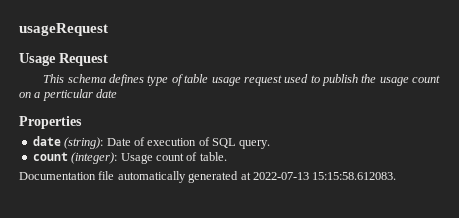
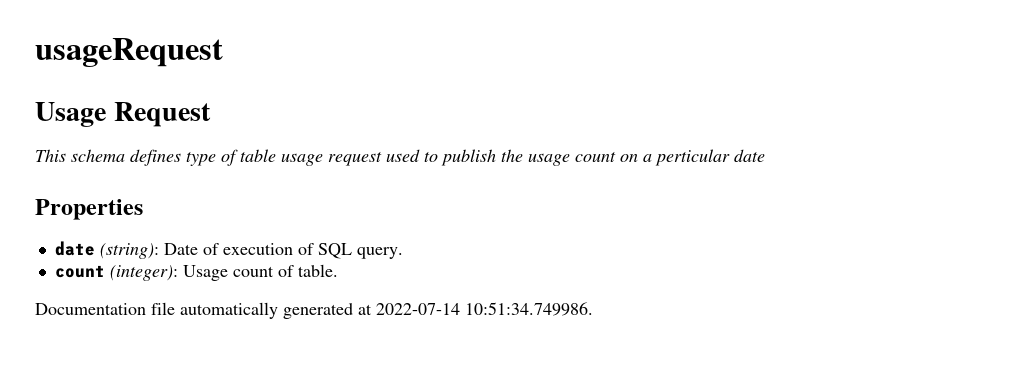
- Documentation file automatically generated at 2022-07-13 15:15:58.612083.
+ Documentation file automatically generated at 2022-07-14 10:51:34.749986.

